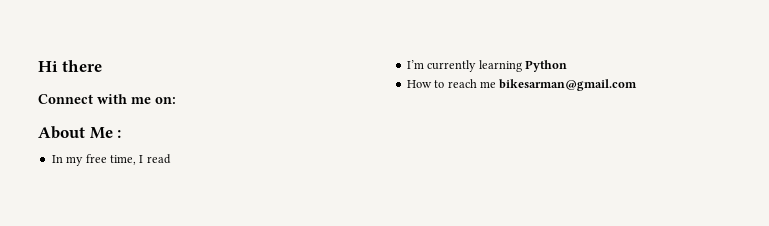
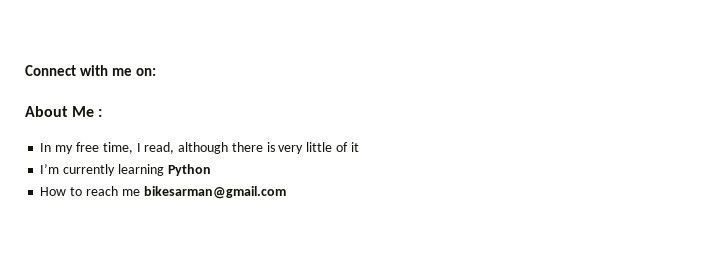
- Hi there
- In my free time, I read
+ In my free time, I read, although there is very little of it

